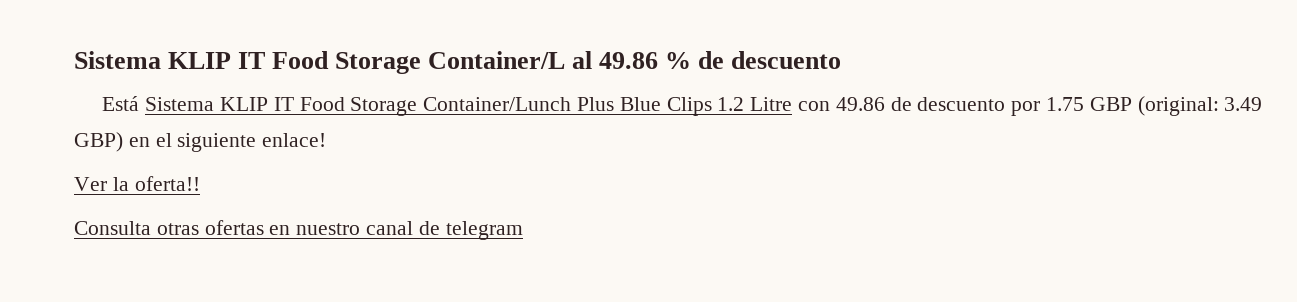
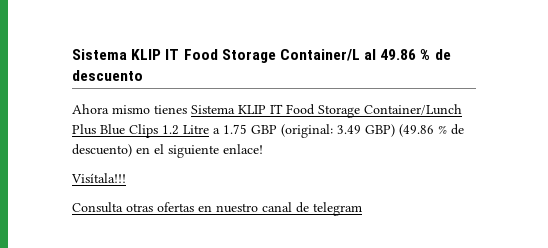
- Está Sistema KLIP IT Food Storage Container/Lunch Plus Blue Clips 1.2 Litre con 49.86 de descuento por 1.75 GBP (original: 3.49 GBP) en el siguiente enlace!
+ Ahora mismo tienes Sistema KLIP IT Food Storage Container/Lunch Plus Blue Clips 1.2 Litre a 1.75 GBP (original: 3.49 GBP) (49.86 % de descuento) en el siguiente enlace!
- Ver la oferta!!
+ Visítala!!!

